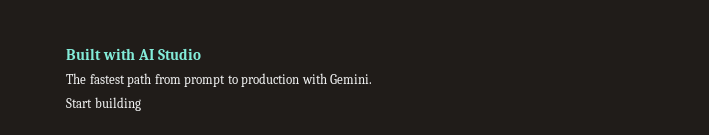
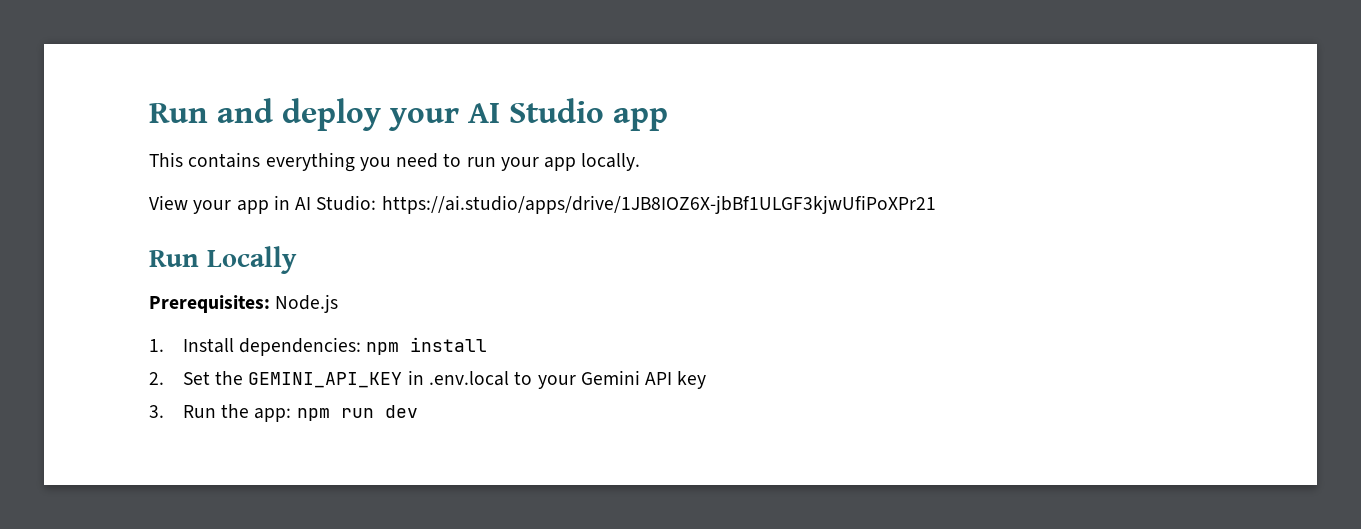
- Built with AI Studio
- The fastest path from prompt to production with Gemini.
- Start building
+ Run and deploy your AI Studio app
+ This contains everything you need to run your app locally.
+ View your app in AI Studio: https://ai.studio/apps/drive/1JB8IOZ6X-jbBf1ULGF3kjwUfiPoXPr21
+ Run Locally
+ Prerequisites: Node.js
+ 1. Install dependencies: npm install
+ 2. Set the GEMINI_API_KEY in .env.local to your Gemini API key
+ 3. Run the app: npm run dev

